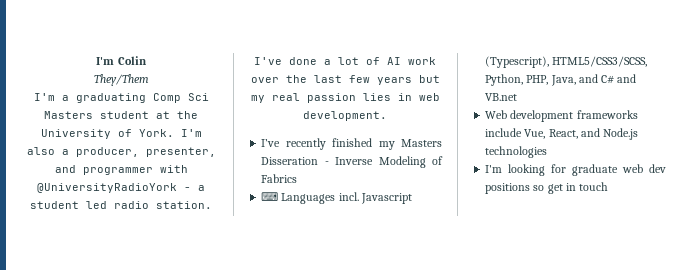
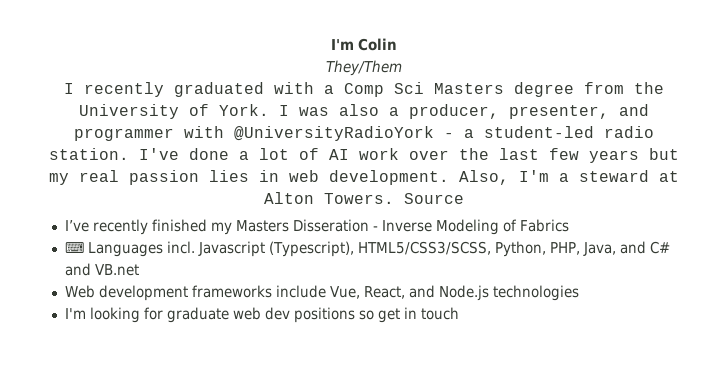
- I'm a graduating Comp Sci Masters student at the University of York.
+ I recently graduated with a Comp Sci Masters degree from the University of York.
- I'm also a producer, presenter, and programmer with @UniversityRadioYork - a student led radio station.
+ I was also a producer, presenter, and programmer with @UniversityRadioYork - a student-led radio station.
+ Also, I'm a steward at Alton Towers. Source

